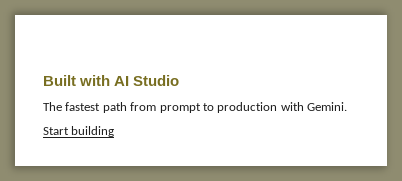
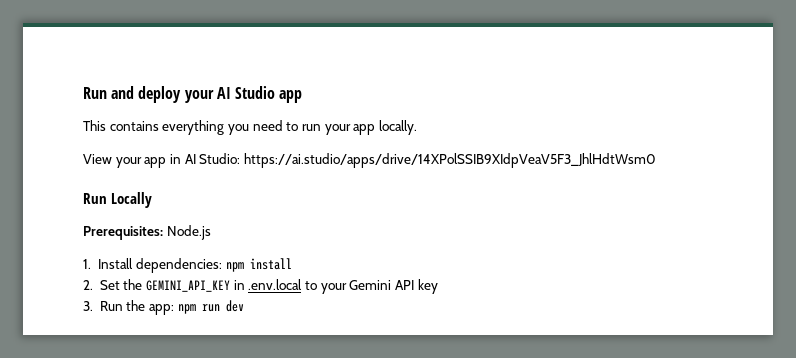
- Built with AI Studio
- The fastest path from prompt to production with Gemini.
- Start building
+ Run and deploy your AI Studio app
+ This contains everything you need to run your app locally.
+ View your app in AI Studio: https://ai.studio/apps/drive/14XPolSSIB9XIdpVeaV5F3_JhlHdtWsm0
+ Run Locally
+ Prerequisites: Node.js
+ 1. Install dependencies: npm install
+ 2. Set the GEMINI_API_KEY in .env.local to your Gemini API key
+ 3. Run the app: npm run dev

